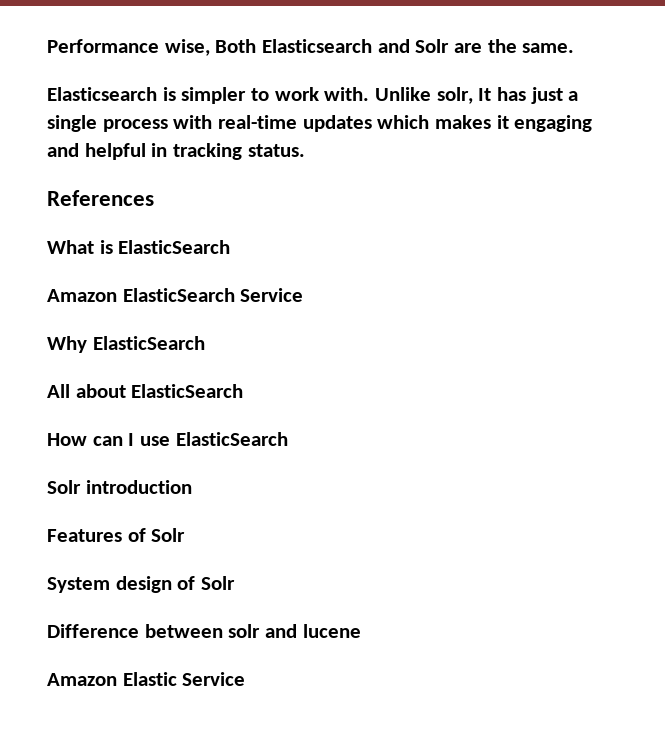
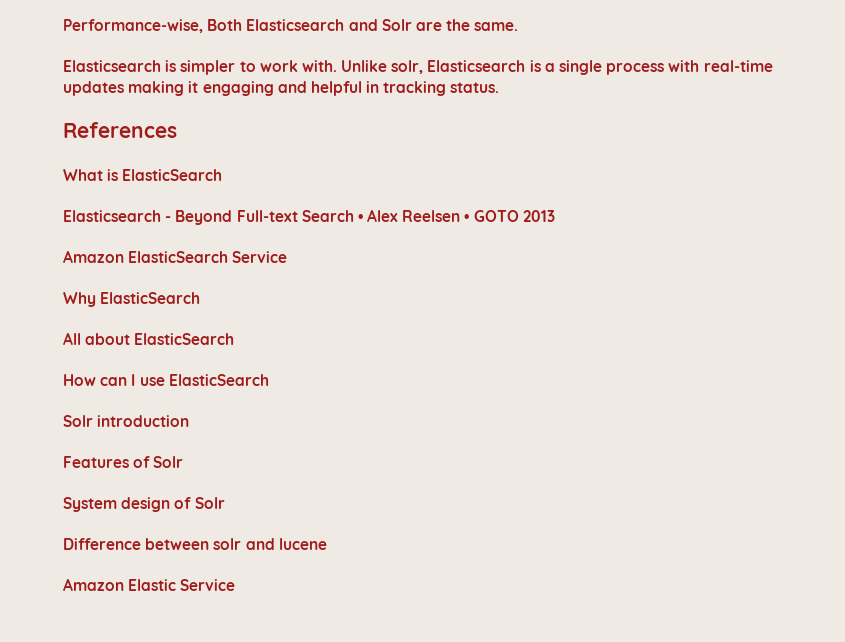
- Performance wise, Both Elasticsearch and Solr are the same.
+ Performance-wise, Both Elasticsearch and Solr are the same.
- Unlike solr, It has just a single process with real-time updates which makes it engaging and helpful in tracking status.
+ Unlike solr, Elasticsearch is a single process with real-time updates making it engaging and helpful in tracking status.
+ Elasticsearch - Beyond Full-text Search • Alex Reelsen • GOTO 2013

